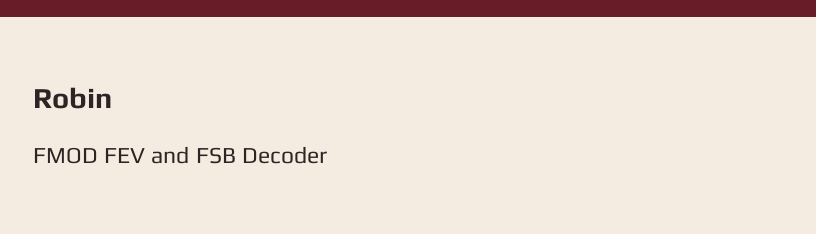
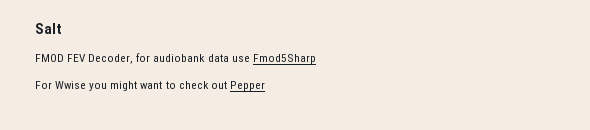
- Robin
+ Salt
- FMOD FEV and FSB Decoder
+ FMOD FEV Decoder, for audiobank data use Fmod5Sharp
+ For Wwise you might want to check out Pepper

